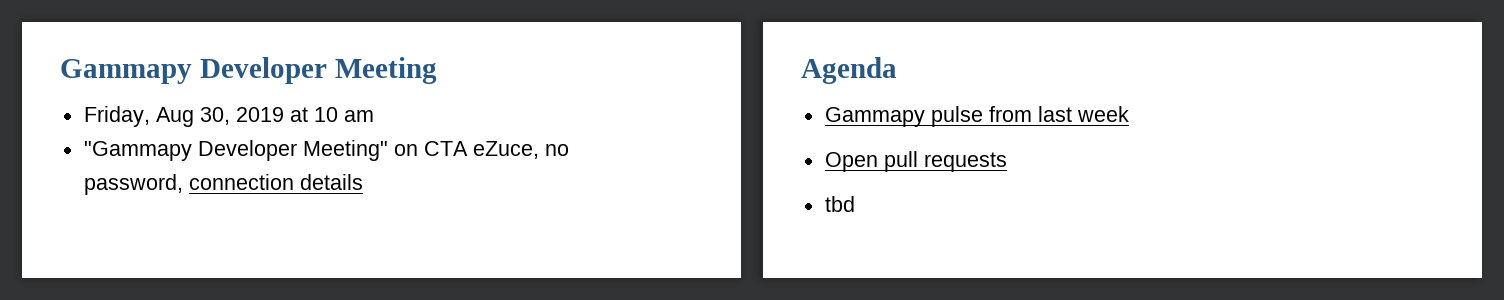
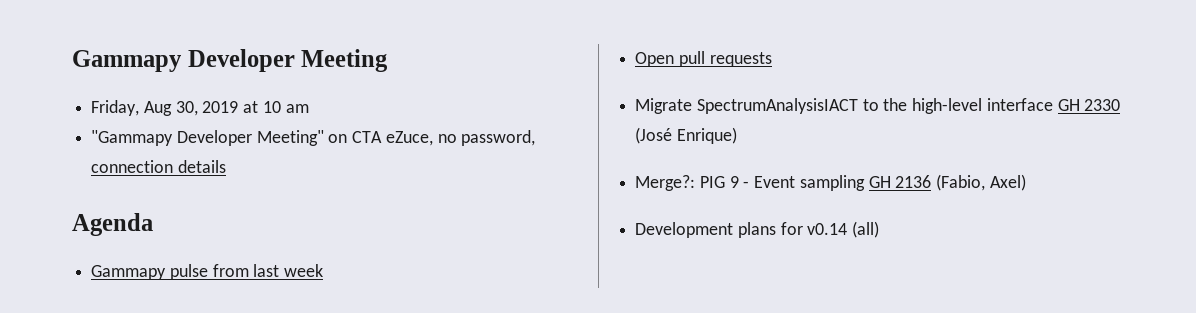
- tbd
+ Migrate SpectrumAnalysisIACT to the high-level interface GH 2330 (José Enrique)
+ Merge?: PIG 9 - Event sampling GH 2136 (Fabio, Axel)
+ Development plans for v0.14 (all)

